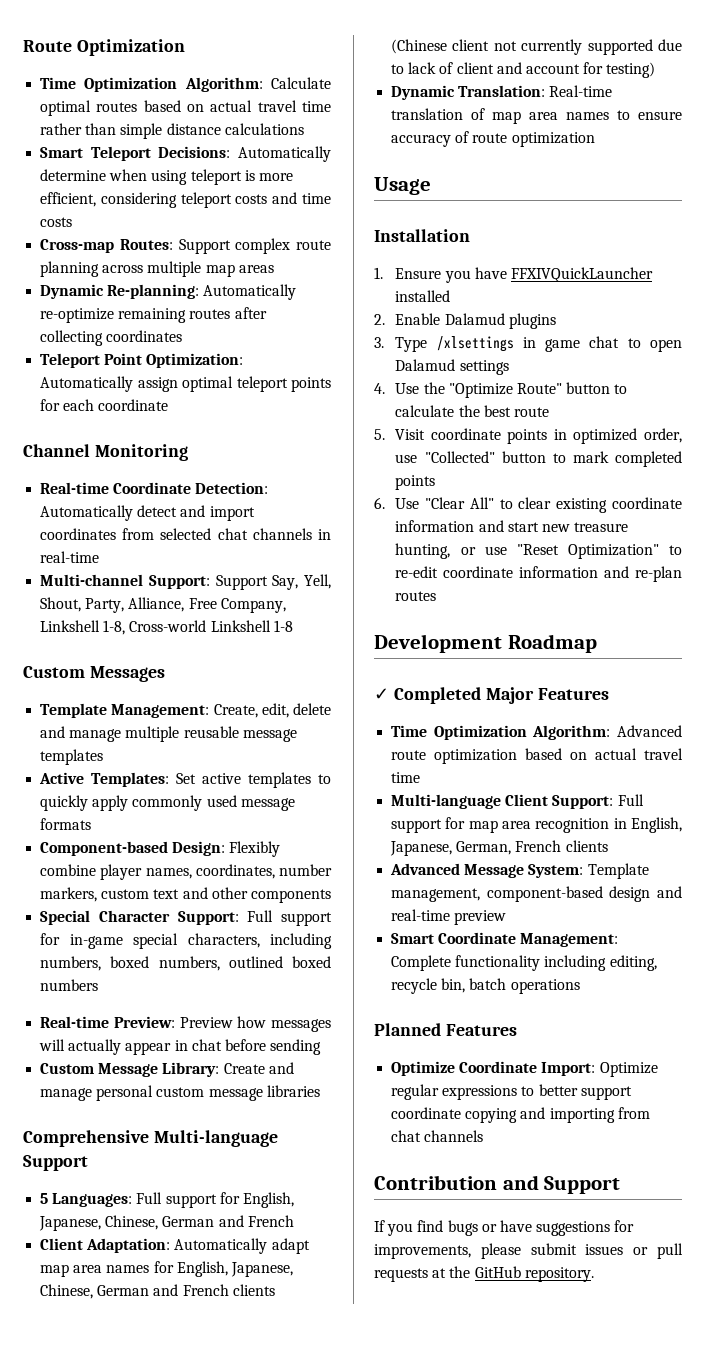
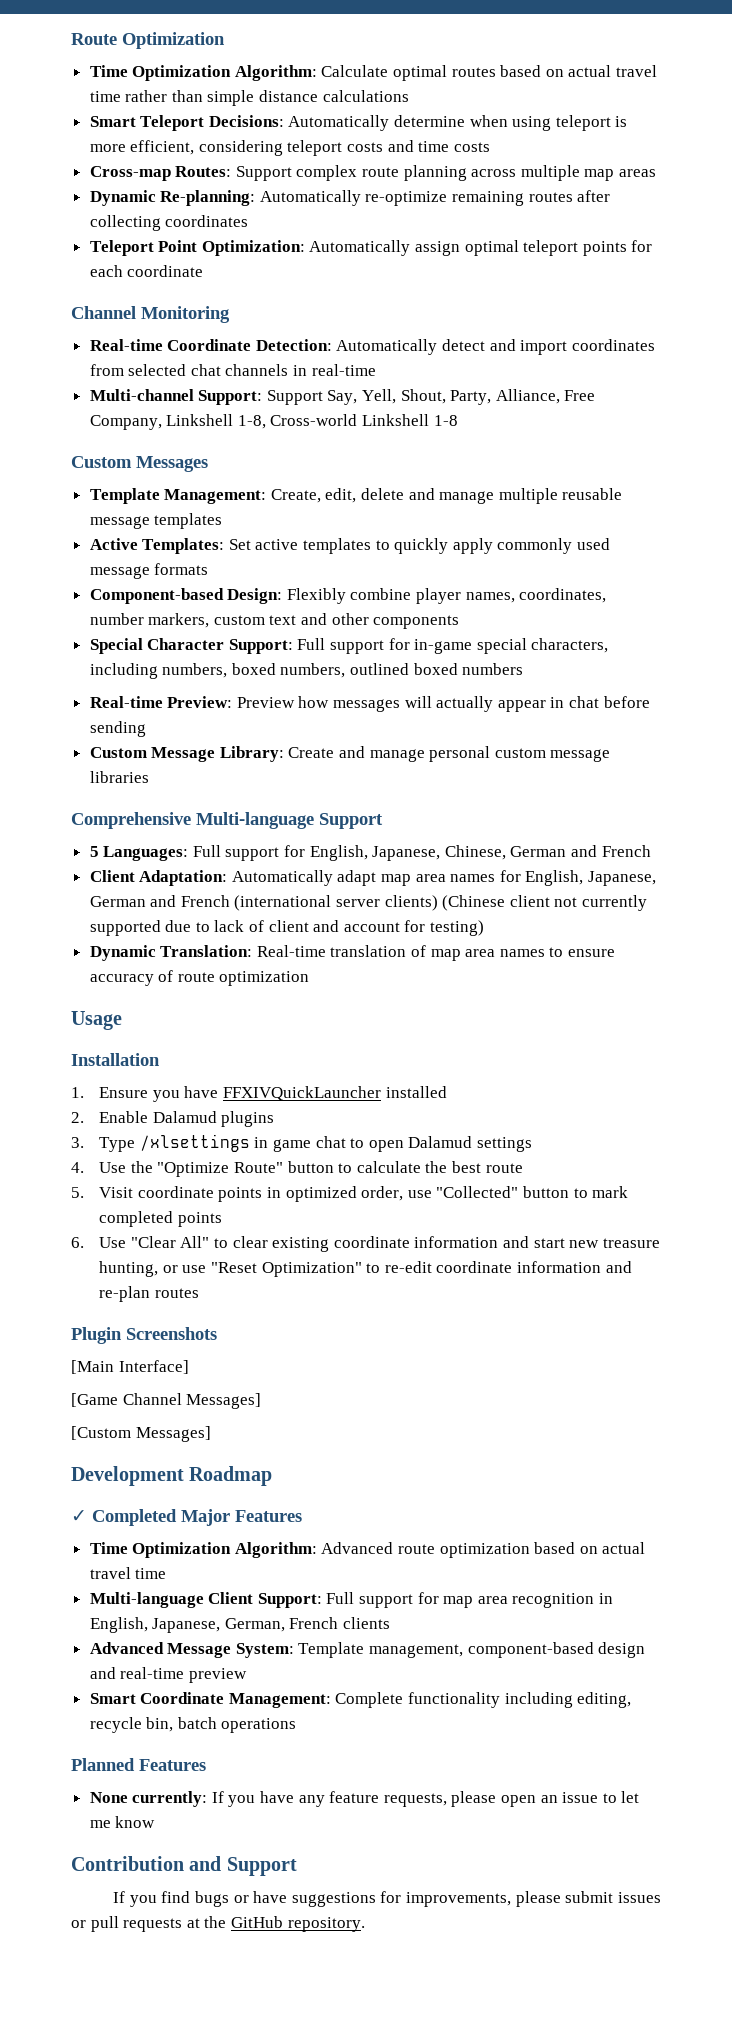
- Client Adaptation: Automatically adapt map area names for English, Japanese, Chinese, German and French clients (Chinese client not currently supported due to lack of client and account for testing)
+ Client Adaptation: Automatically adapt map area names for English, Japanese, German and French (international server clients) (Chinese client not currently supported due to lack of client and account for testing)
+ Plugin Screenshots
+ [Main Interface]
+ [Game Channel Messages]
+ [Custom Messages]
- Optimize Coordinate Import: Optimize regular expressions to better support coordinate copying and importing from chat channels
+ None currently: If you have any feature requests, please open an issue to let me know

